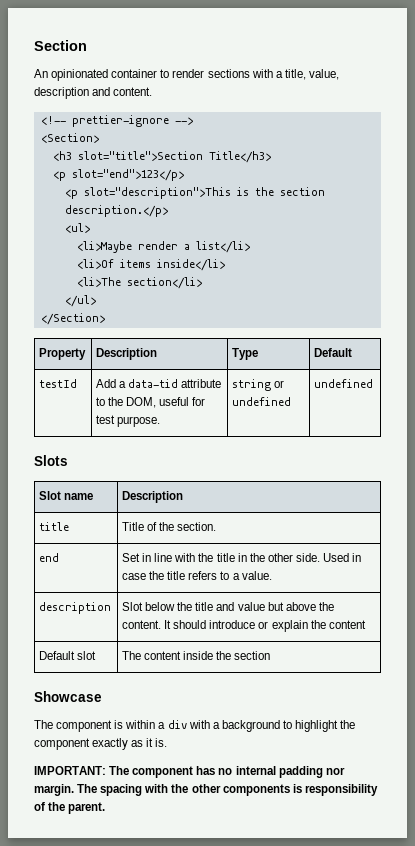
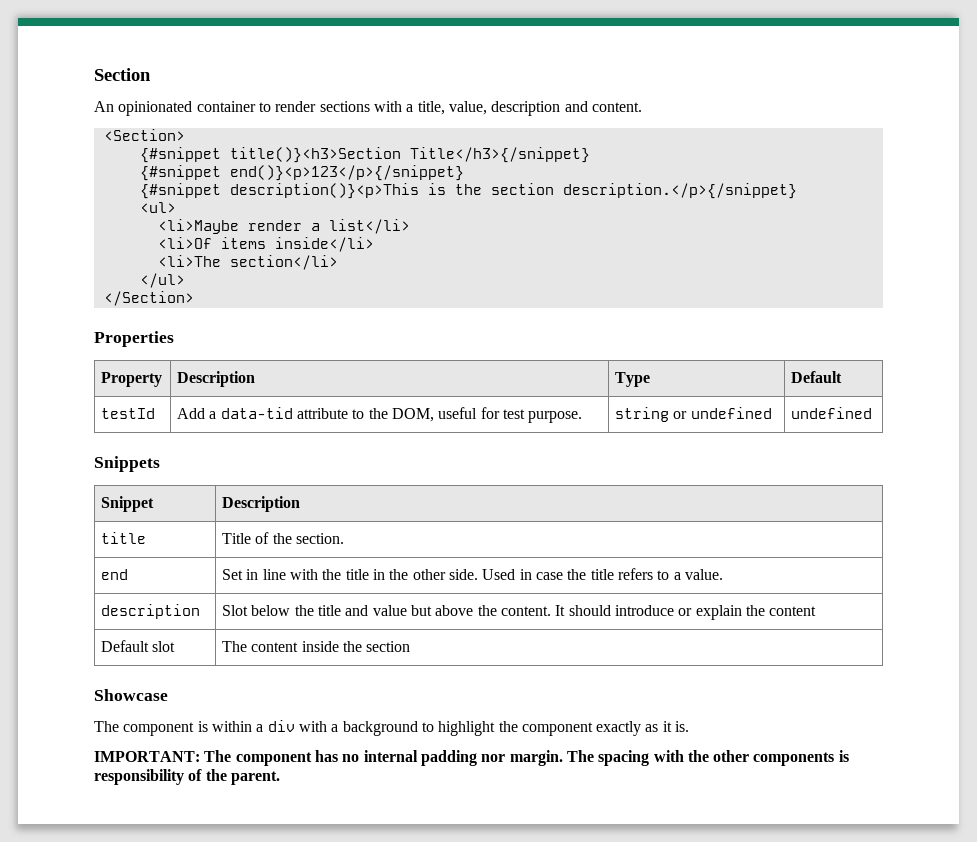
- <!-- prettier-ignore -->
  <Section>
- <h3 slot="title">Section Title</h3>
- <p slot="end">123</p>
- <p slot="description">This is the section description.</p>
+ {#snippet title()}<h3>Section Title</h3>{/snippet}
+ {#snippet end()}<p>123</p>{/snippet}
+ {#snippet description()}<p>This is the section description.</p>{/snippet}
+ Properties
- Slots
- Slot name | Description
+ Snippets
+ Snippet | Description

